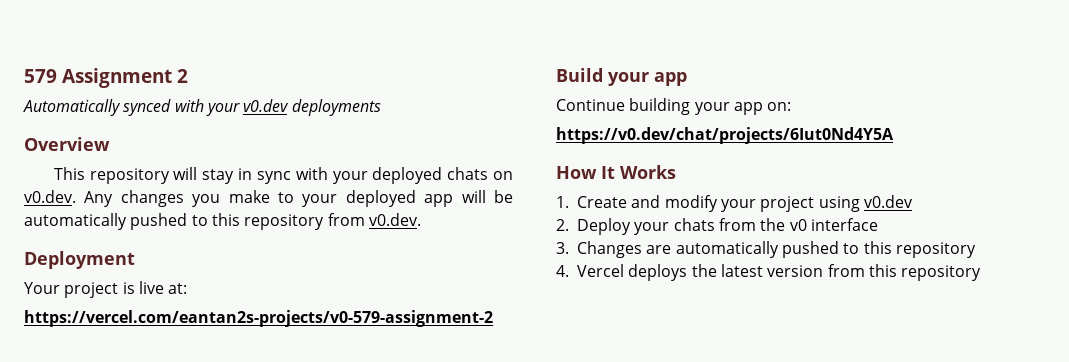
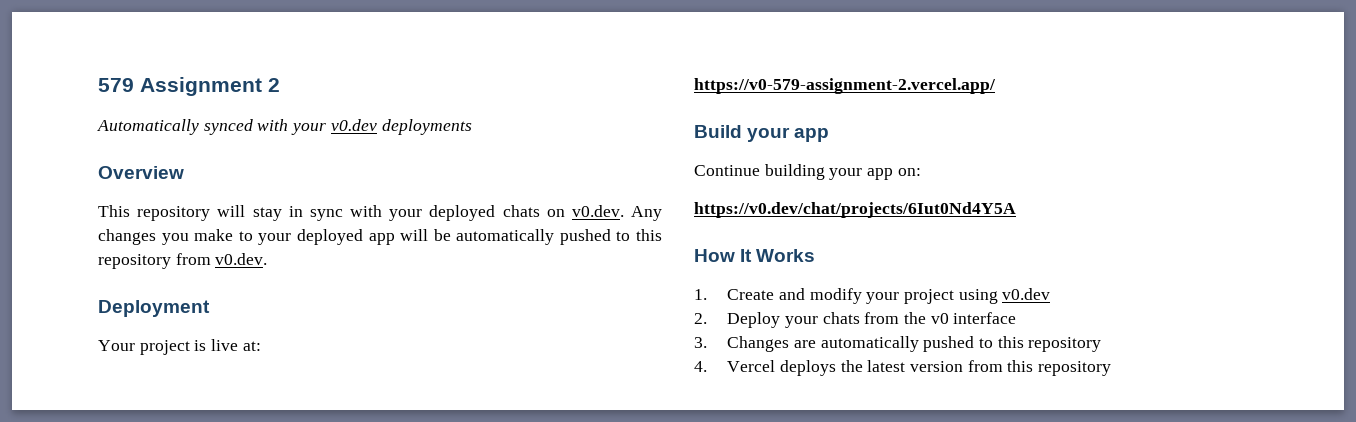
- https://vercel.com/eantan2s-projects/v0-579-assignment-2
+ https://v0-579-assignment-2.vercel.app/

